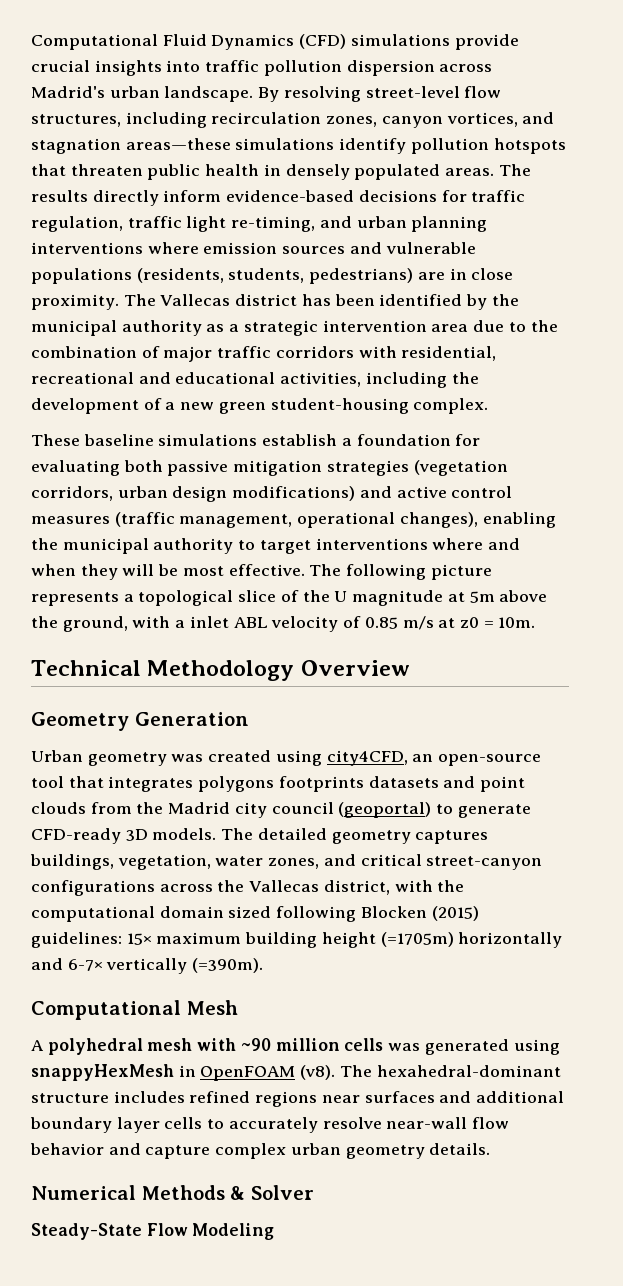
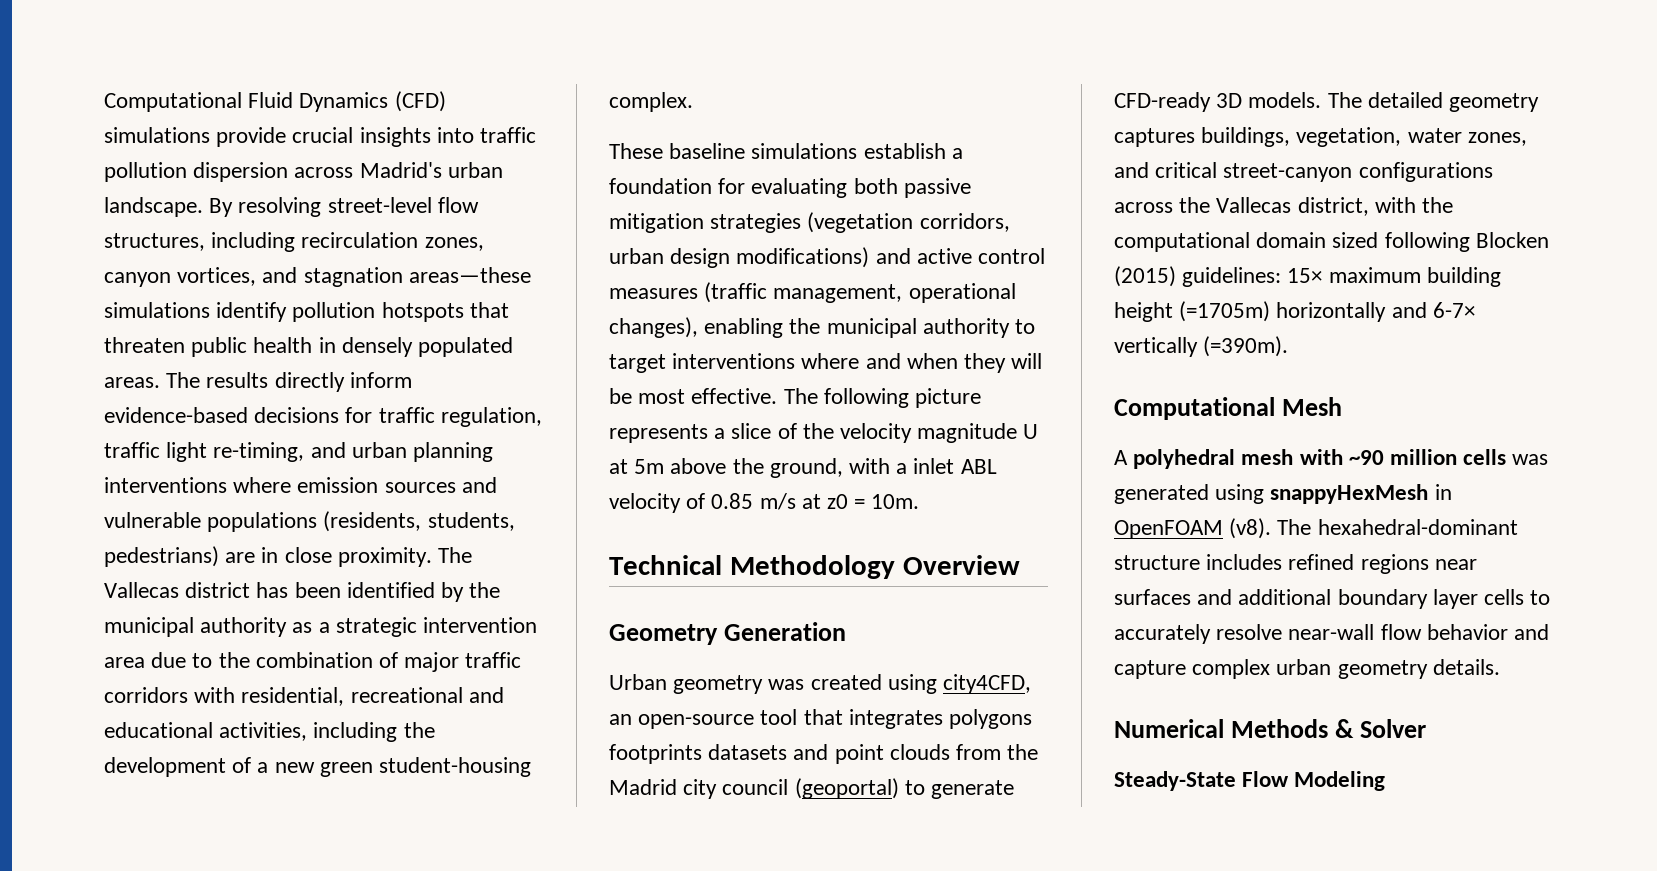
- The following picture represents a topological slice of the U magnitude at 5m above the ground, with a inlet ABL velocity of 0.85 m/s at z0 = 10m.
+ The following picture represents a slice of the velocity magnitude U at 5m above the ground, with a inlet ABL velocity of 0.85 m/s at z0 = 10m.

